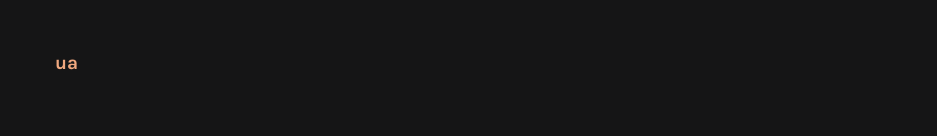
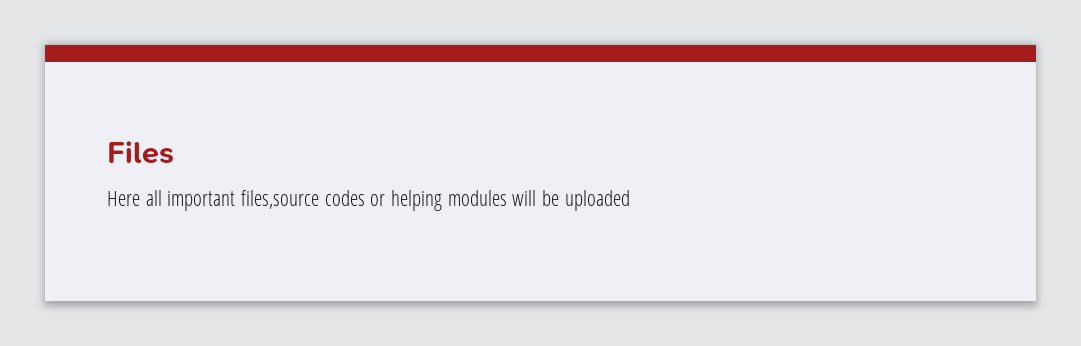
- ua
+ Files
+ Here all important files,source codes or helping modules will be uploaded

